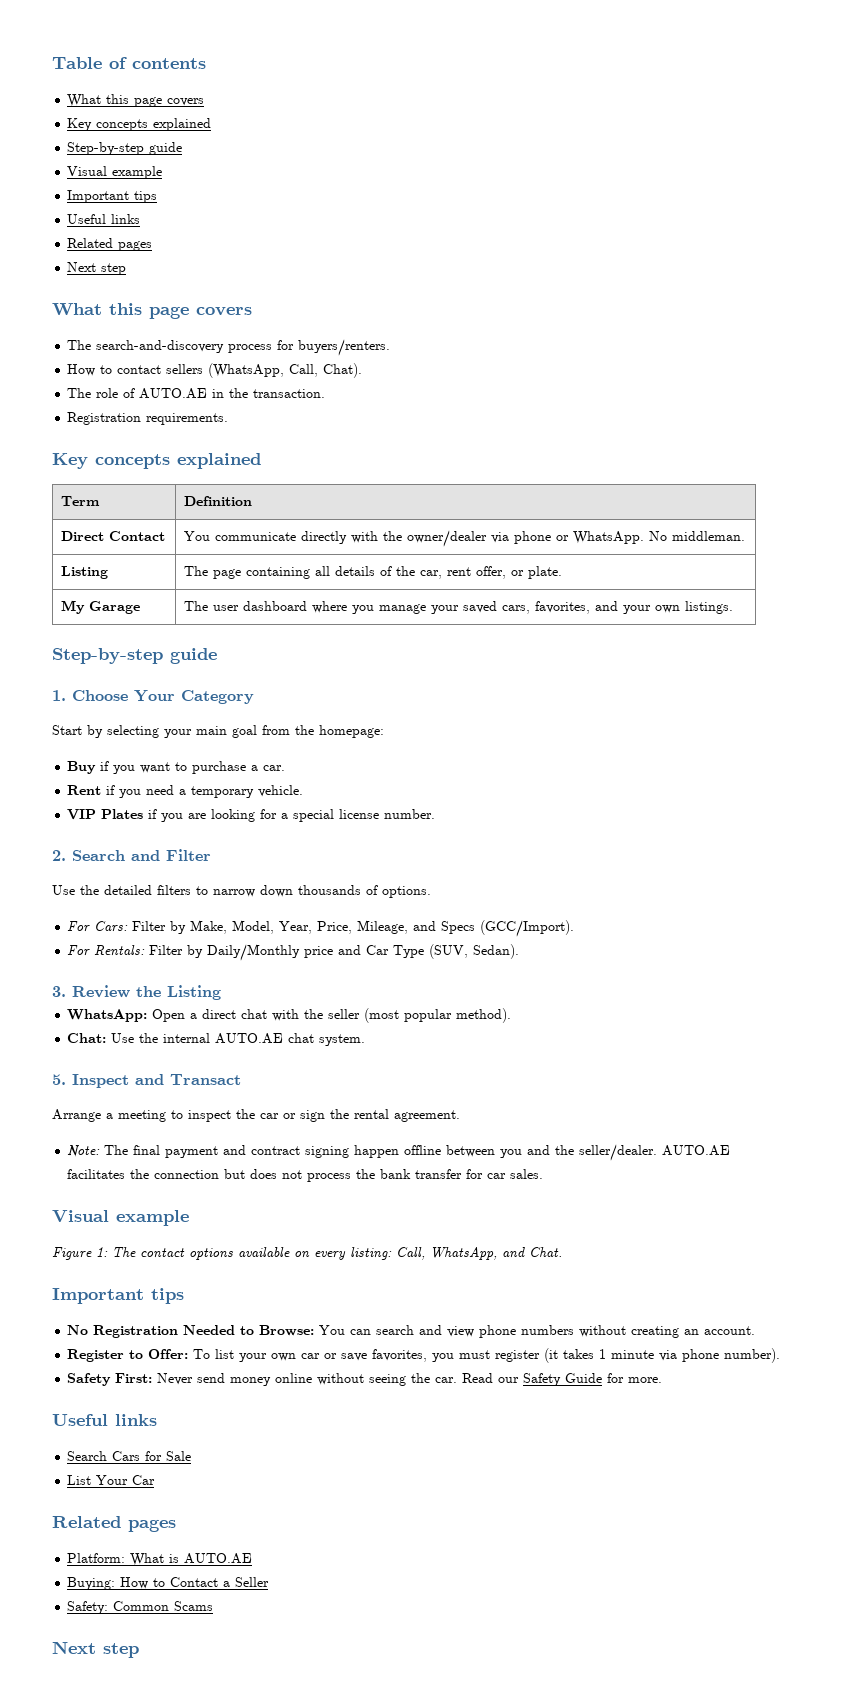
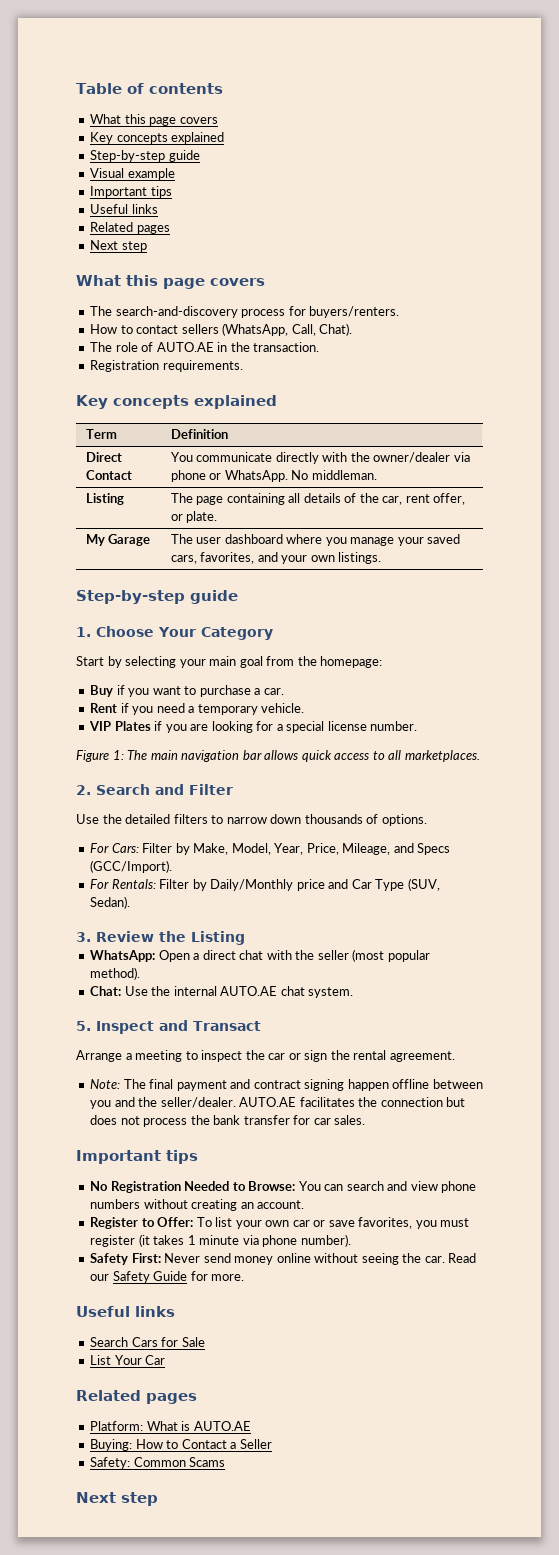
+ Figure 1: The main navigation bar allows quick access to all marketplaces.
  AUTO.AE facilitates the connection but does not process the bank transfer for car sales.
- Visual example
- Figure 1: The contact options available on every listing: Call, WhatsApp, and Chat.

